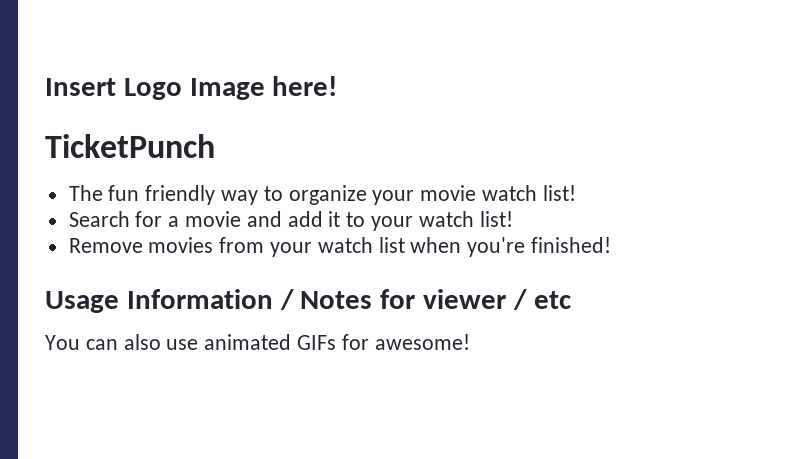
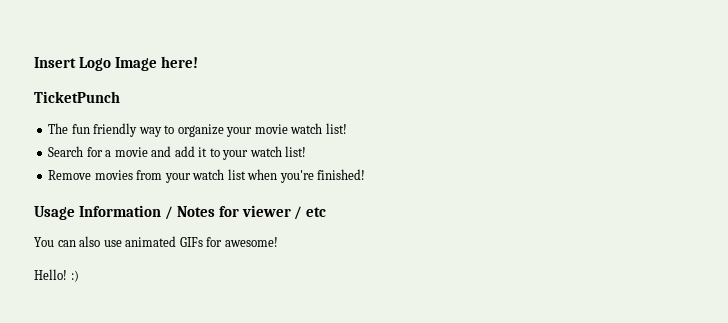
+ Hello! :)

